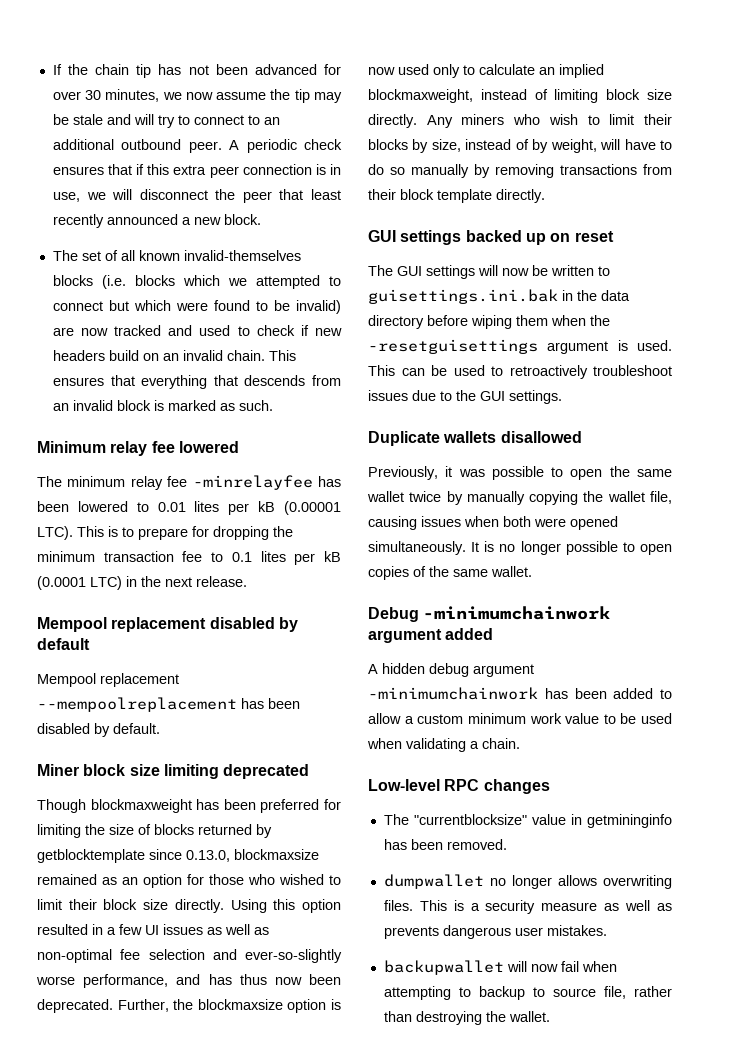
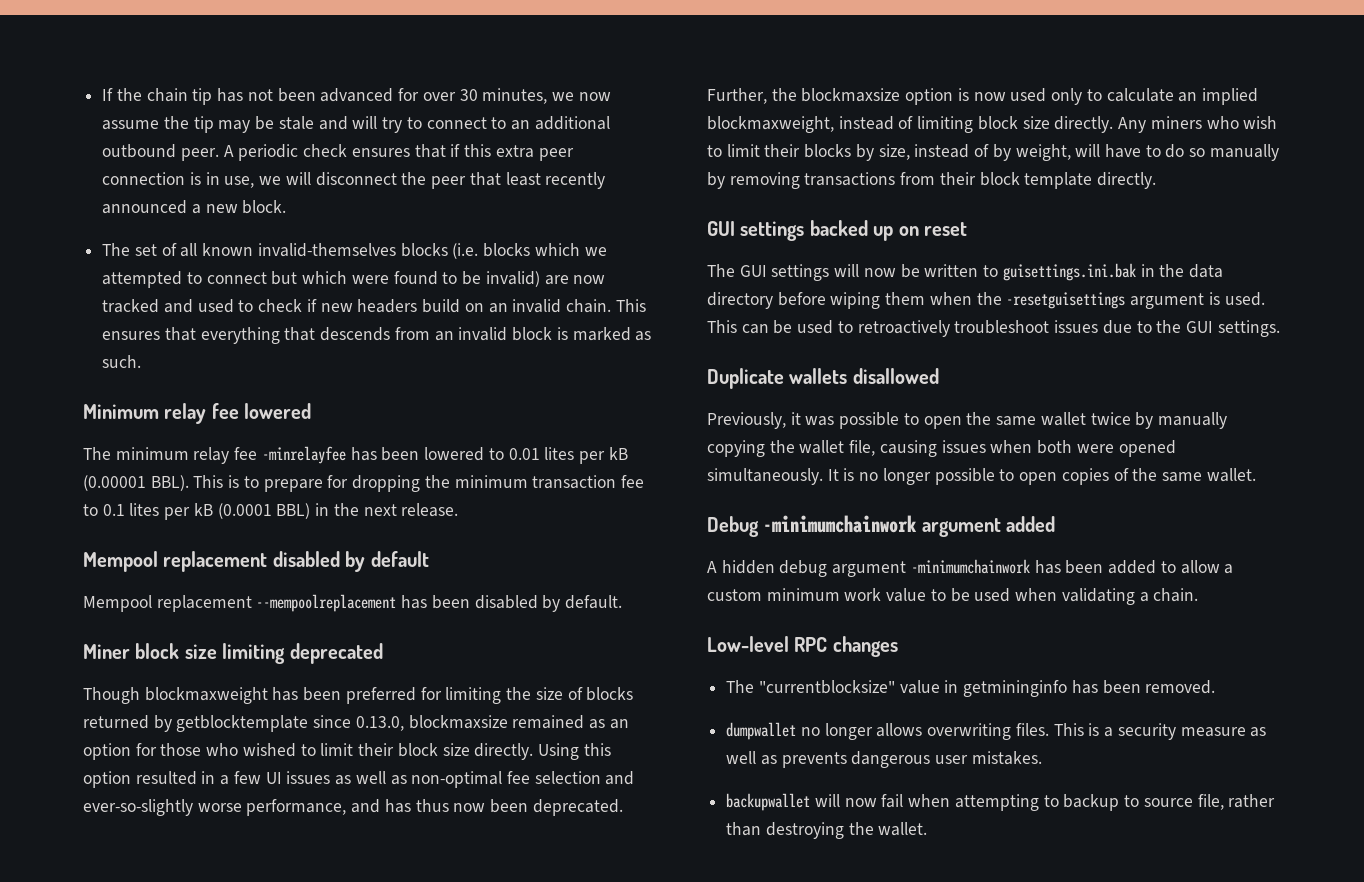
- The minimum relay fee -minrelayfee has been lowered to 0.01 lites per kB (0.00001 LTC).
+ The minimum relay fee -minrelayfee has been lowered to 0.01 lites per kB (0.00001 BBL).
- This is to prepare for dropping the minimum transaction fee to 0.1 lites per kB (0.0001 LTC) in the next release.
+ This is to prepare for dropping the minimum transaction fee to 0.1 lites per kB (0.0001 BBL) in the next release.

